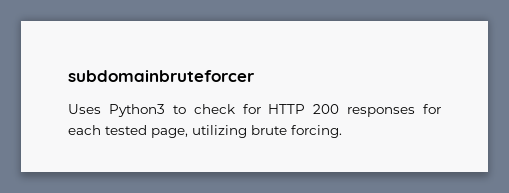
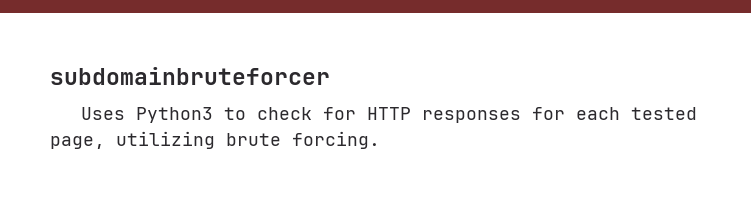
- Uses Python3 to check for HTTP 200 responses for each tested page, utilizing brute forcing.
+ Uses Python3 to check for HTTP responses for each tested page, utilizing brute forcing.

